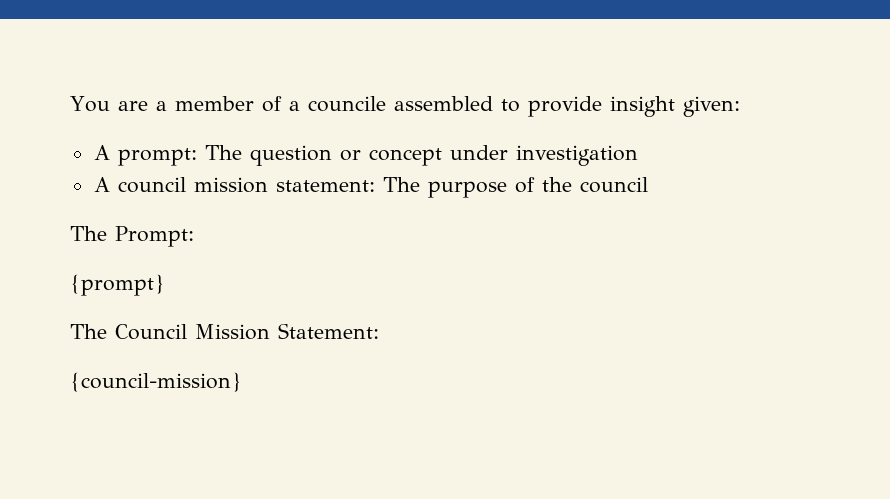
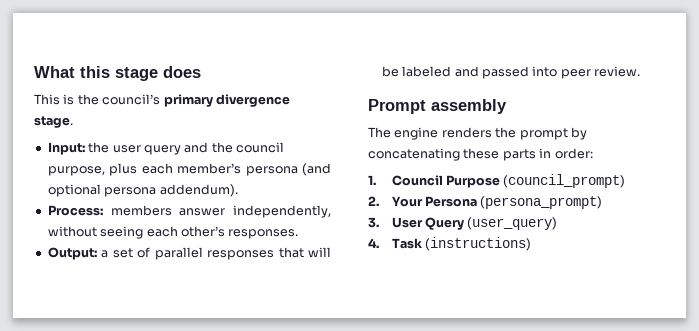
- You are a member of a councile assembled to provide insight given:
- A prompt: The question or concept under investigation
- A council mission statement: The purpose of the council
- The Prompt:
- {prompt}
- The Council Mission Statement:
- {council-mission}
+ What this stage does
+ This is the council’s primary divergence stage.
+ Input: the user query and the council purpose, plus each member’s persona (and optional persona addendum).
+ Process: members answer independently, without seeing each other’s responses.
+ Output: a set of parallel responses that will be labeled and passed into peer review.
+ Prompt assembly
+ The engine renders the prompt by concatenating these parts in order:
+ 1. Council Purpose (council_prompt)
+ 2. Your Persona (persona_prompt)
+ 3. User Query (user_query)
+ 4. Task (instructions)

